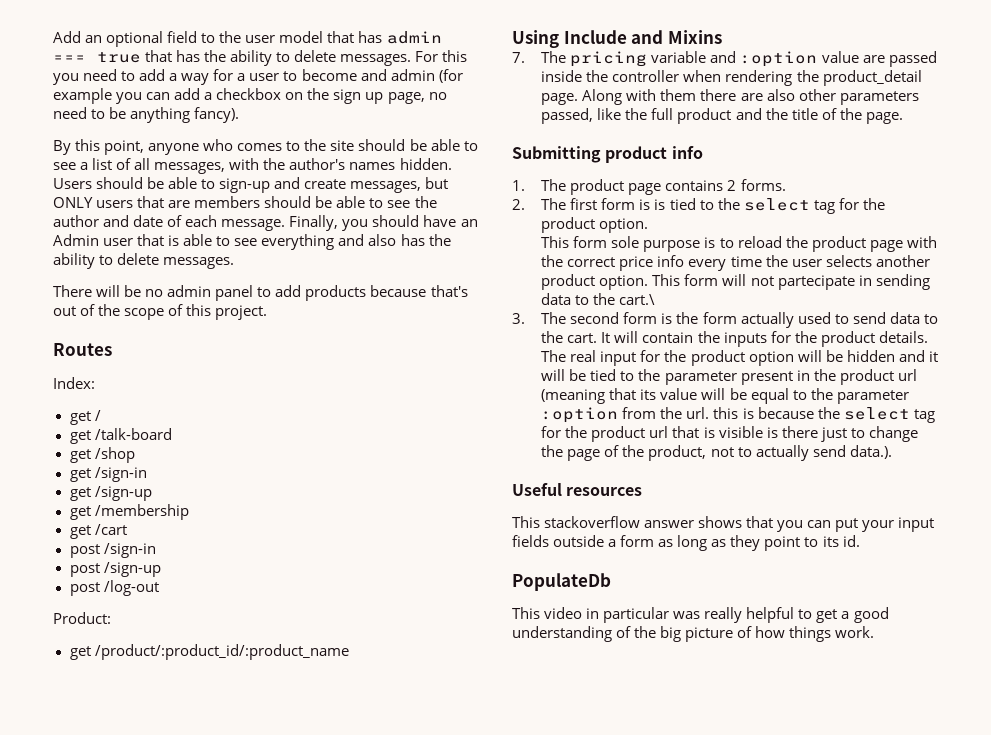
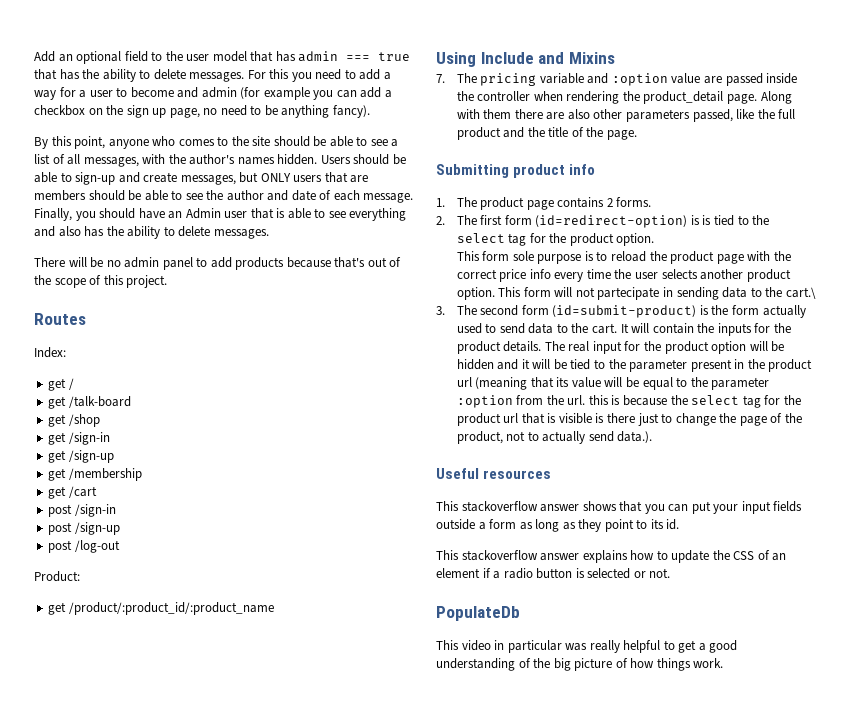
- 2. The first form is is tied to the select tag for the product option.
+ 2. The first form (id=redirect-option) is is tied to the select tag for the product option.
- 3. The second form is the form actually used to send data to the cart.
+ 3. The second form (id=submit-product) is the form actually used to send data to the cart.
+ This stackoverflow answer explains how to update the CSS of an element if a radio button is selected or not.

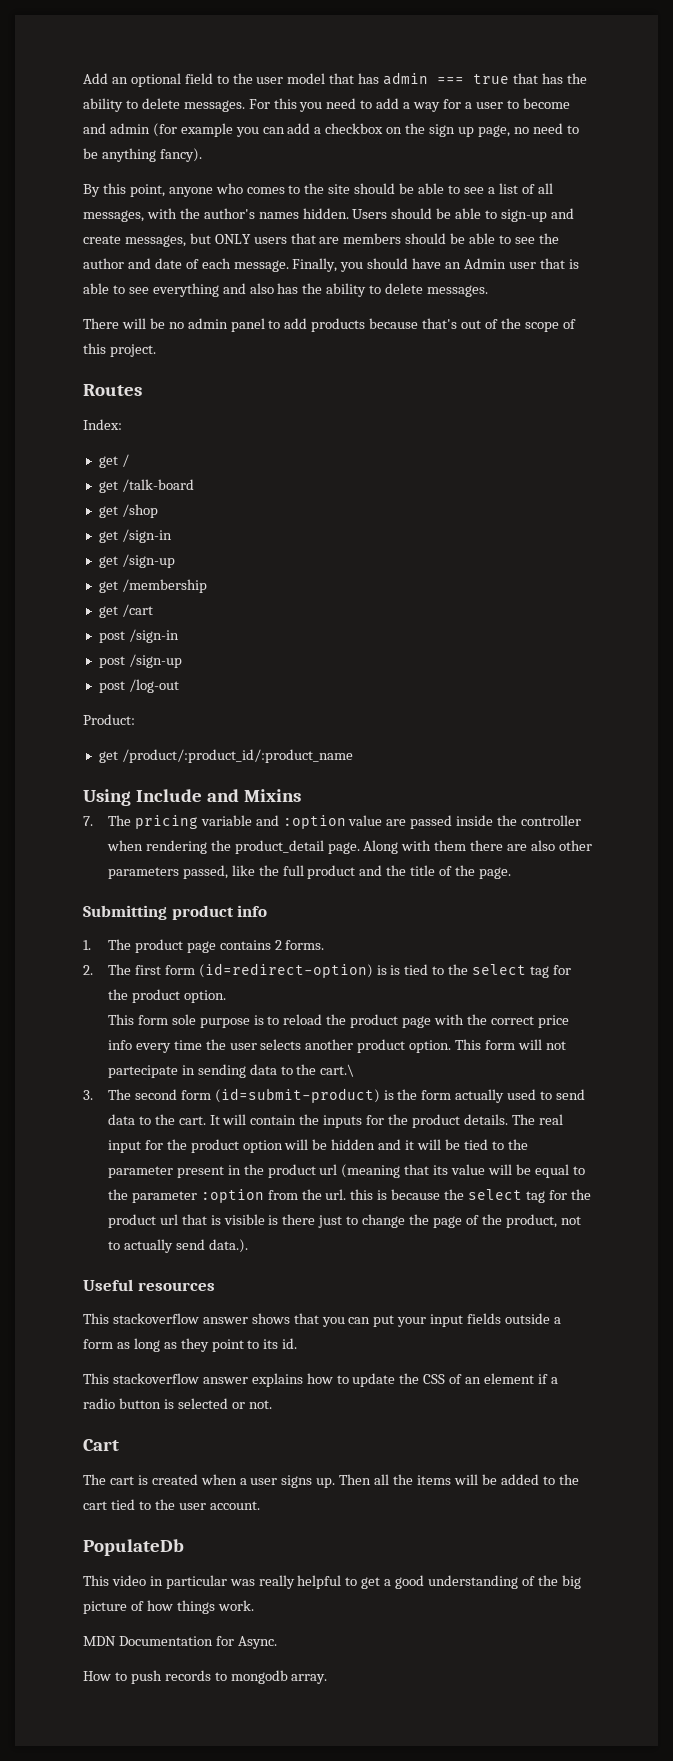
+ Cart
+ The cart is created when a user signs up. Then all the items will be added to the cart tied to the user account.
+ MDN Documentation for Async.
+ How to push records to mongodb array.

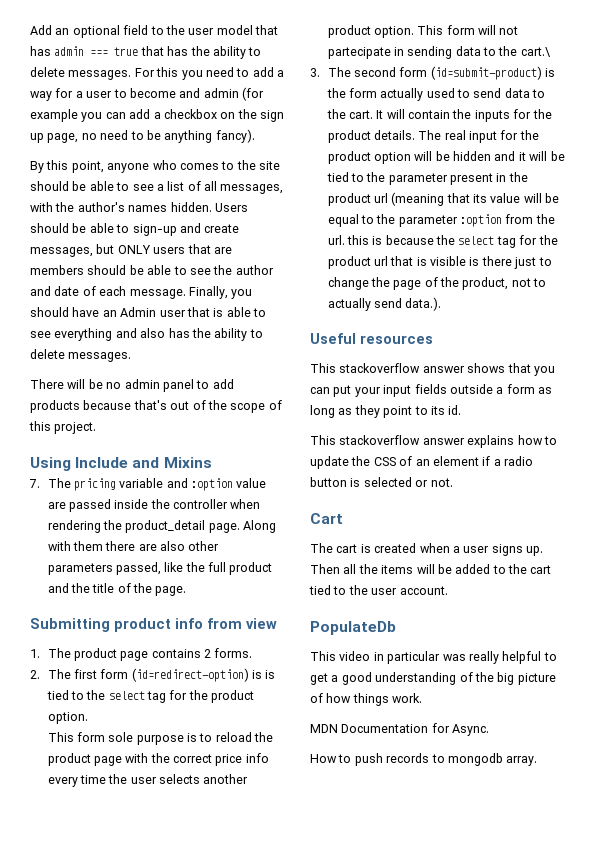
- Routes
- Index:
- get /
- get /talk-board
- get /shop
- get /sign-in
- get /sign-up
- get /membership
- get /cart
- post /sign-in
- post /sign-up
- post /log-out
- Product:
- get /product/:product_id/:product_name
- Submitting product info
+ Submitting product info from view

